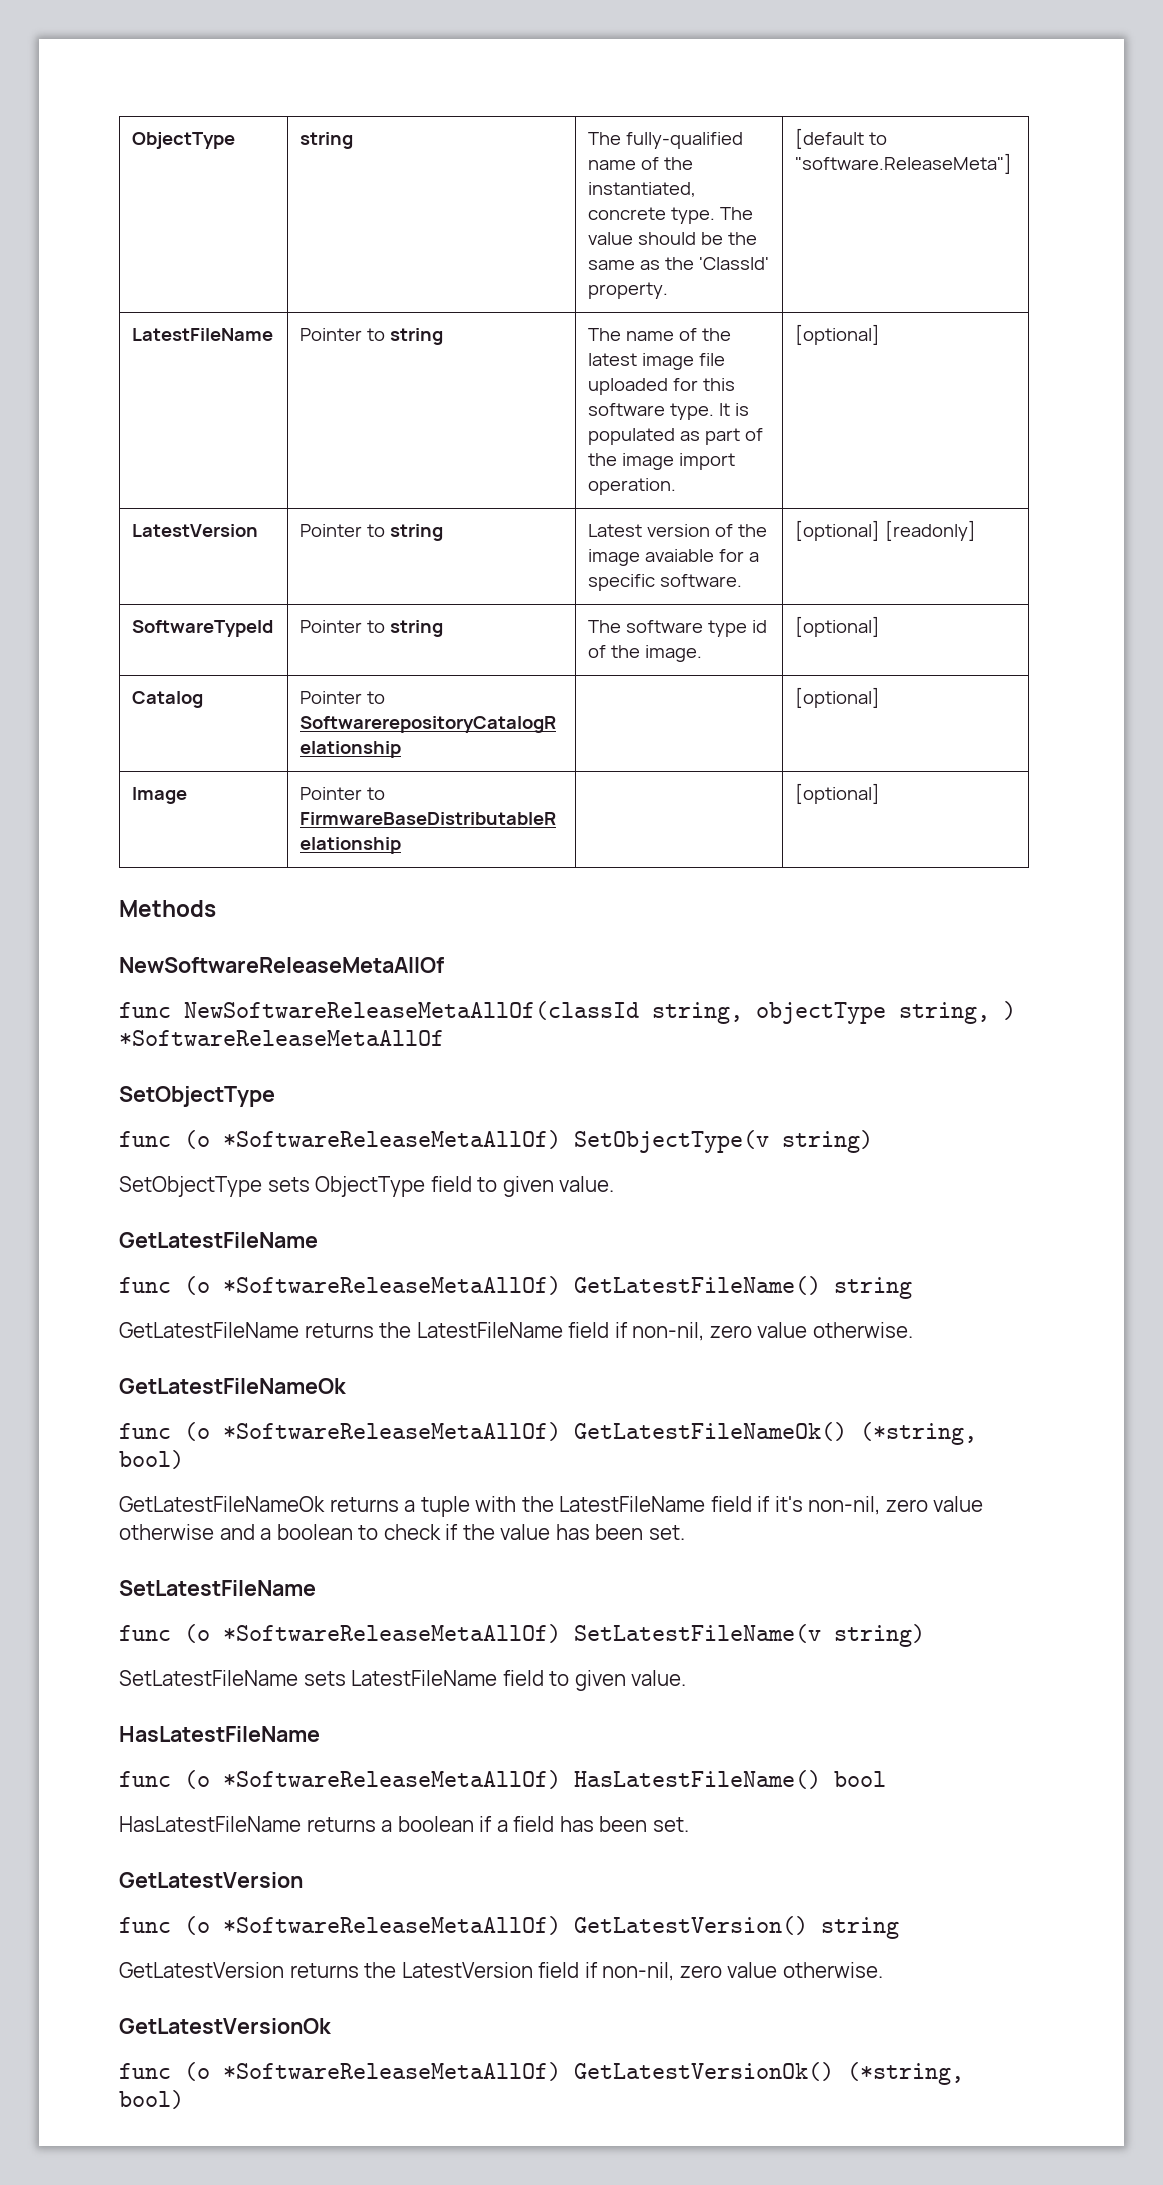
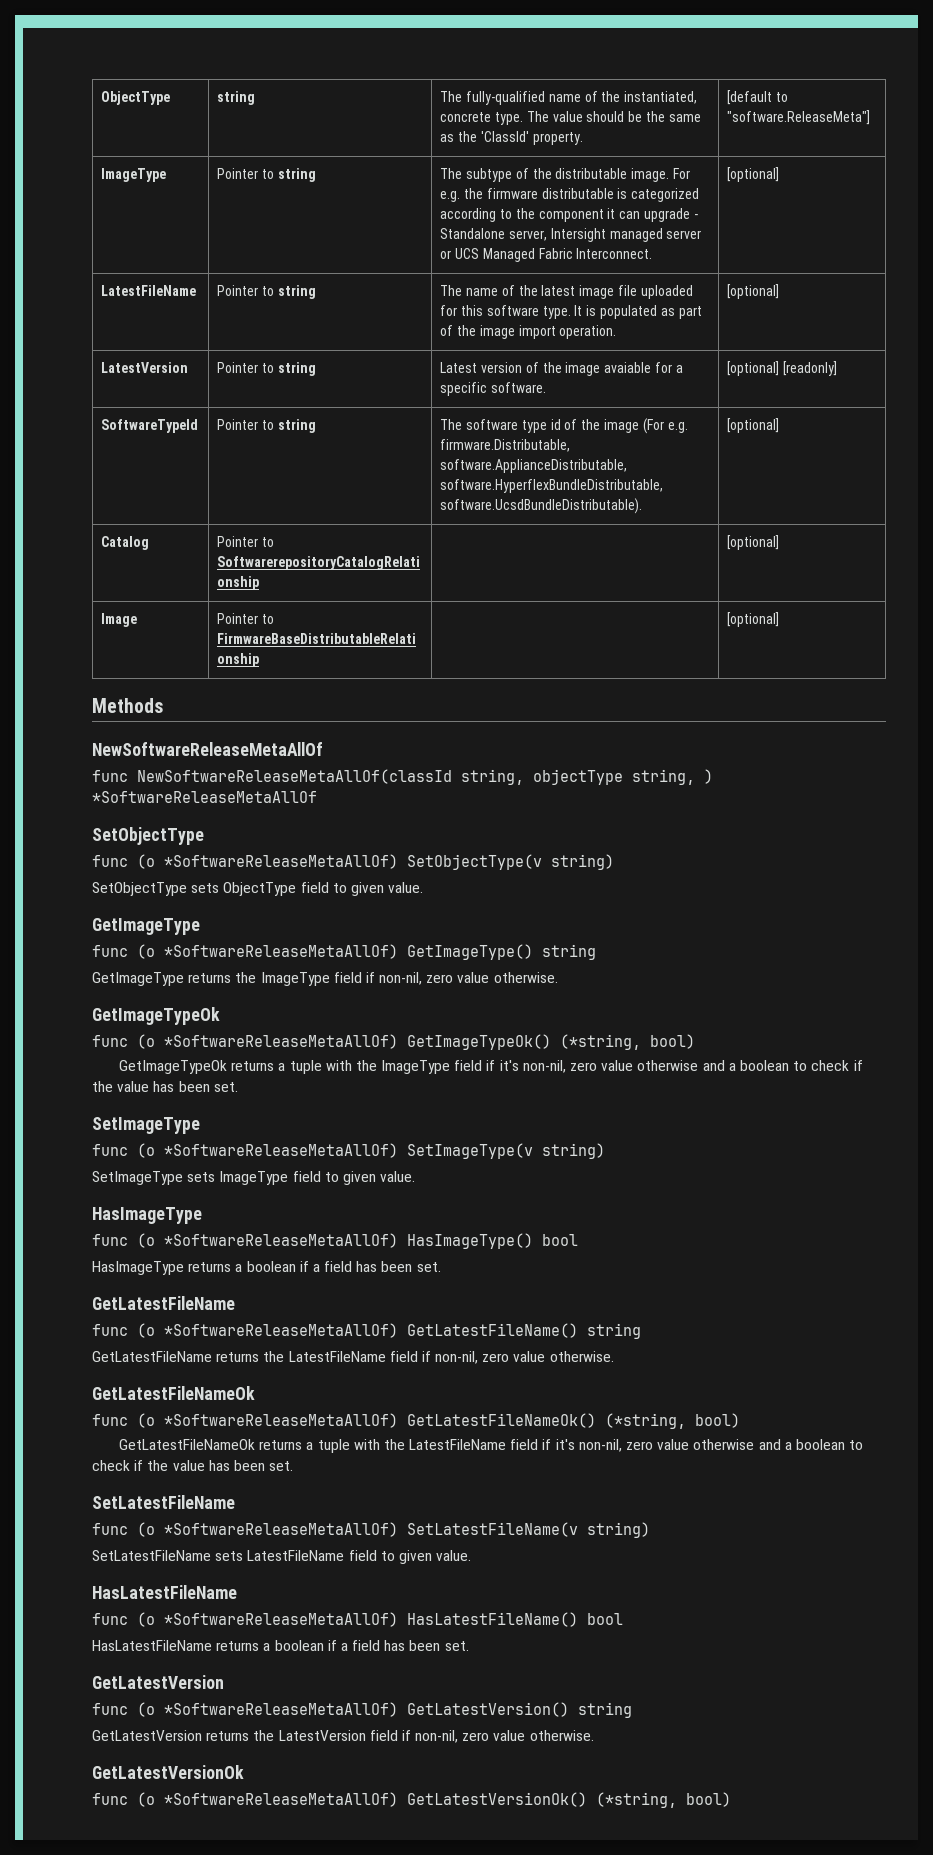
+ ImageType | Pointer to string | The subtype of the distributable image. For e.g. the firmware distributable is categorized according to the component it can upgrade - Standalone server, Intersight managed server or UCS Managed Fabric Interconnect. | [optional]
- SoftwareTypeId | Pointer to string | The software type id of the image. | [optional]
+ SoftwareTypeId | Pointer to string | The software type id of the image (For e.g. firmware.Distributable, software.ApplianceDistributable, software.HyperflexBundleDistributable, software.UcsdBundleDistributable). | [optional]
  SetObjectType sets ObjectType field to given value.
+ GetImageType
+ func (o *SoftwareReleaseMetaAllOf) GetImageType() string
+ GetImageType returns the ImageType field if non-nil, zero value otherwise.
+ GetImageTypeOk
+ func (o *SoftwareReleaseMetaAllOf) GetImageTypeOk() (*string, bool)
+ GetImageTypeOk returns a tuple with the ImageType field if it's non-nil, zero value otherwise and a boolean to check if the value has been set.
+ SetImageType
+ func (o *SoftwareReleaseMetaAllOf) SetImageType(v string)
+ SetImageType sets ImageType field to given value.
+ HasImageType
+ func (o *SoftwareReleaseMetaAllOf) HasImageType() bool
+ HasImageType returns a boolean if a field has been set.

